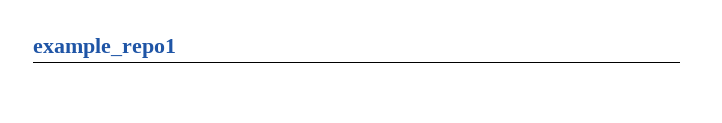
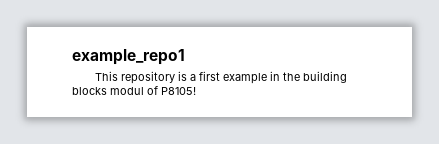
+ This repository is a first example in the building blocks modul of P8105!

